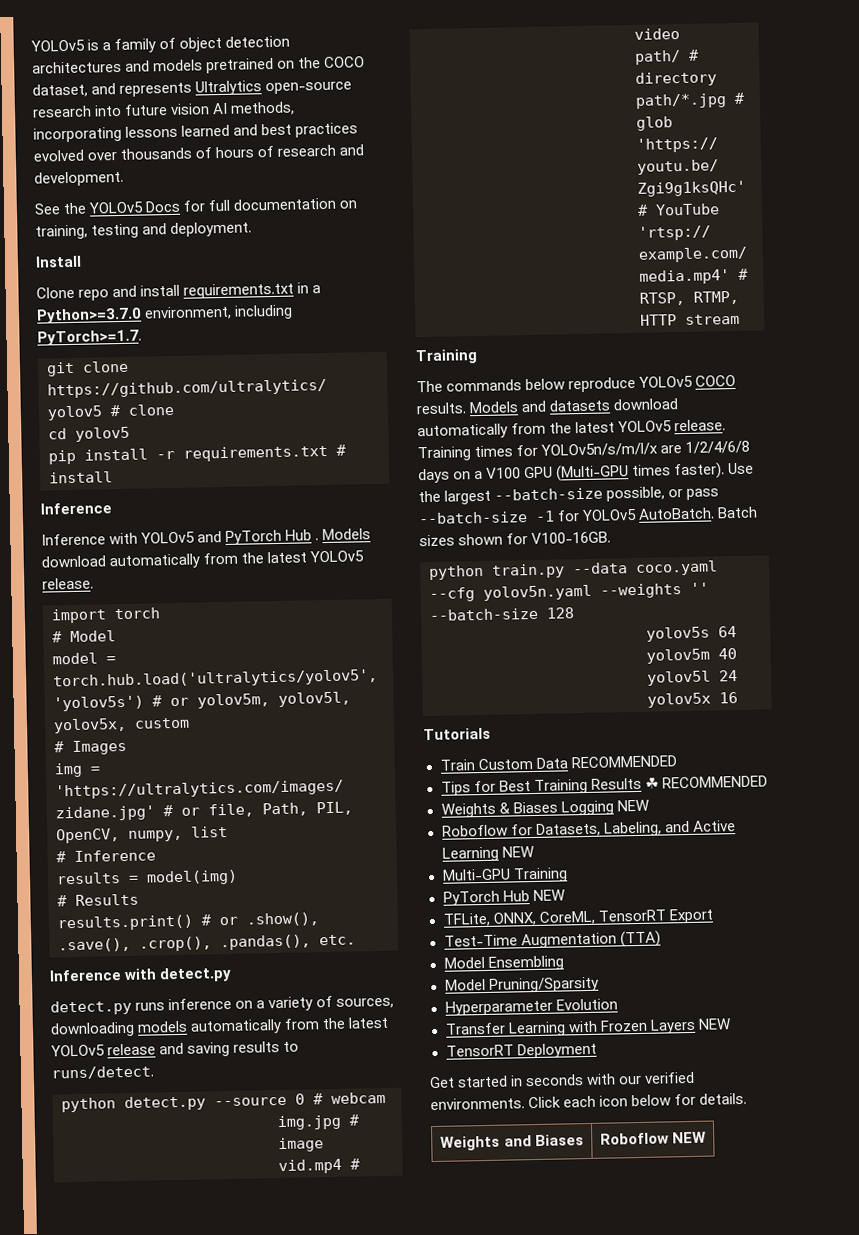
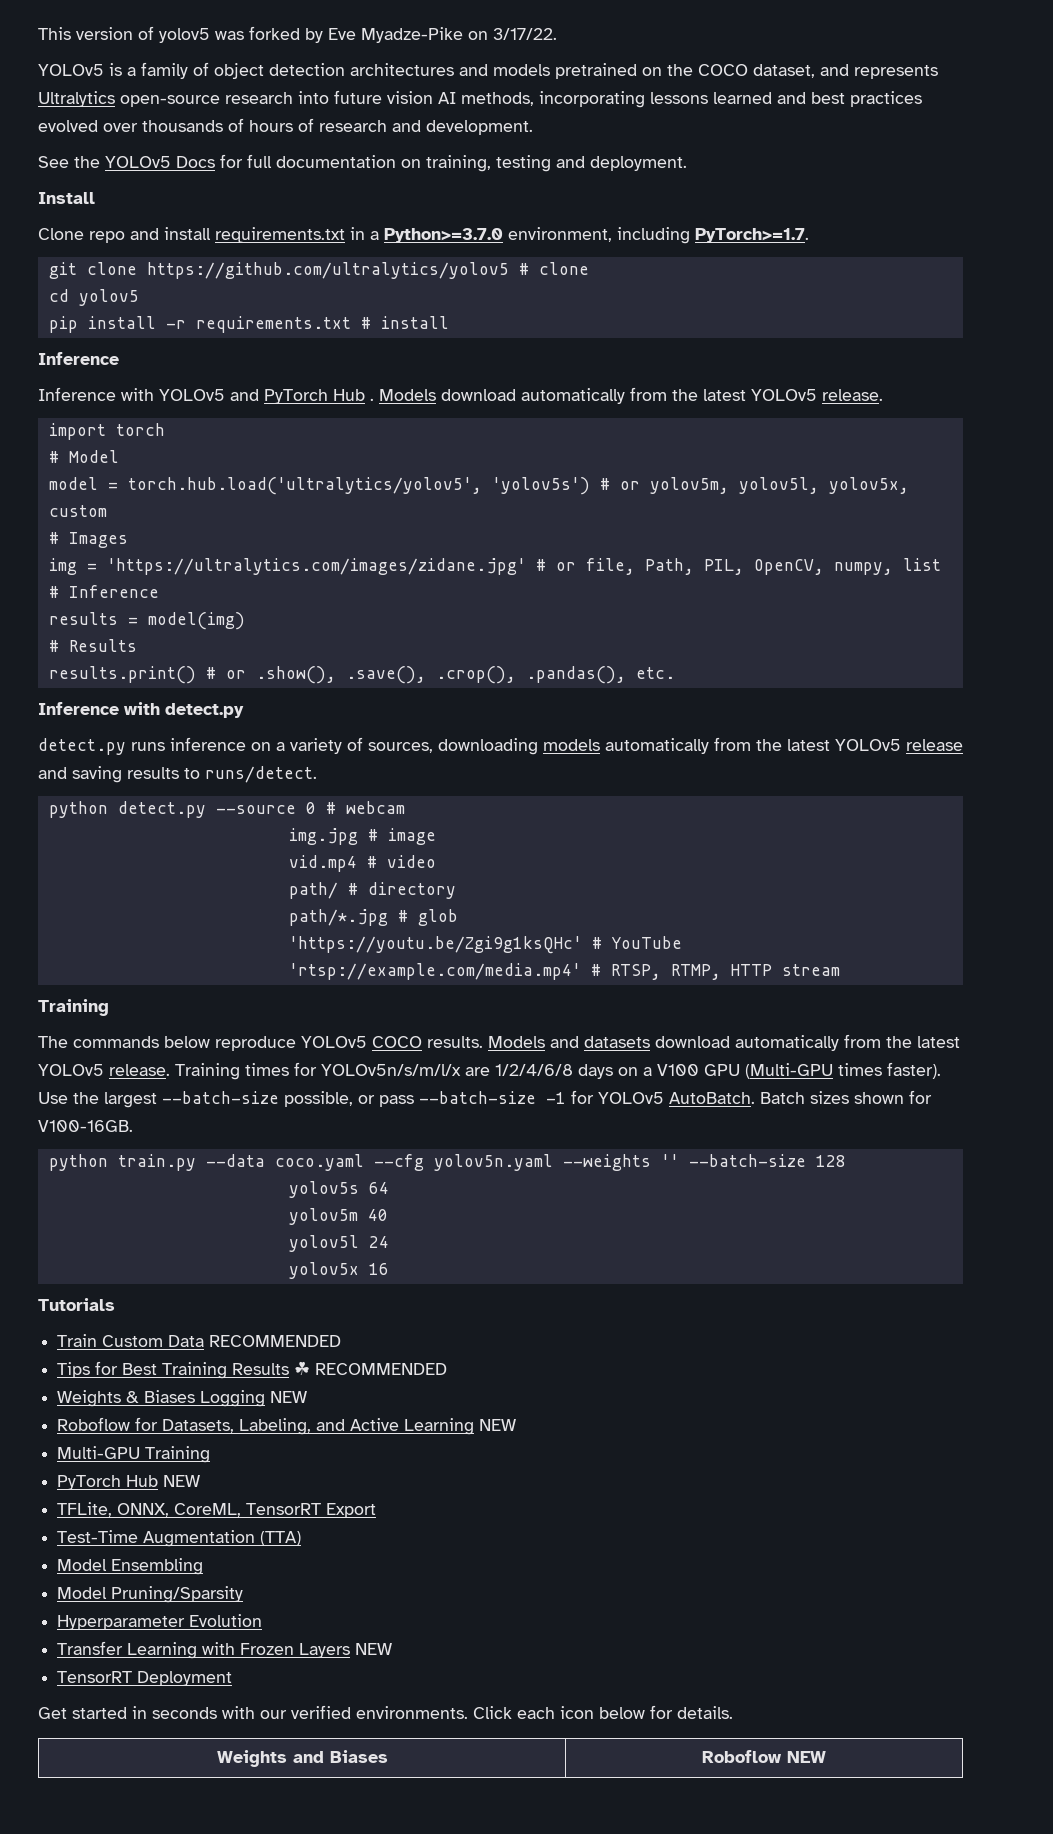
+ This version of yolov5 was forked by Eve Myadze-Pike on 3/17/22.

